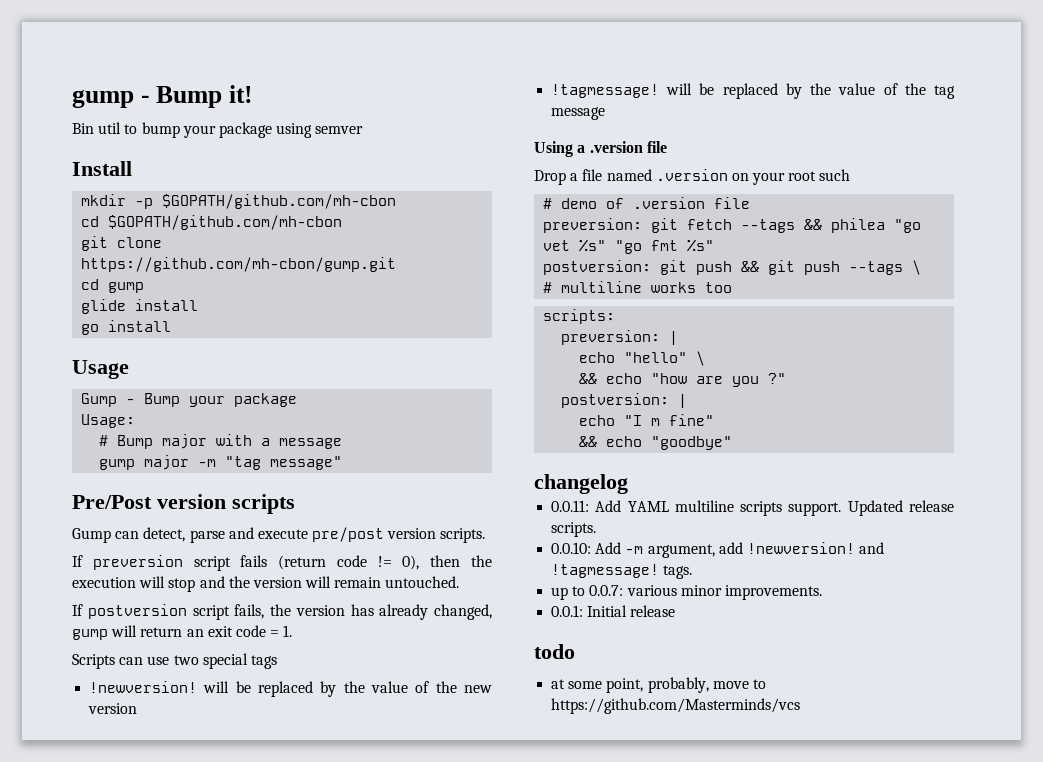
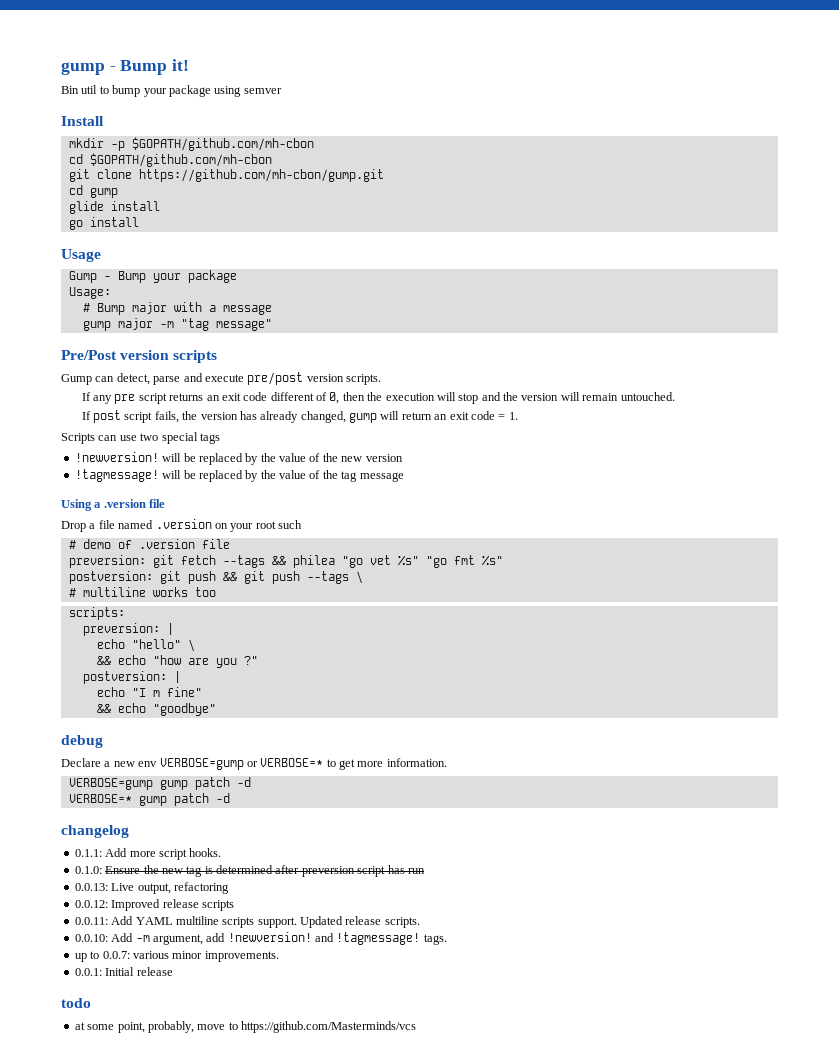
- If preversion script fails (return code != 0), then the execution will stop and the version will remain untouched.
+ If any pre script returns an exit code different of 0, then the execution will stop and the version will remain untouched.
- If postversion script fails, the version has already changed, gump will return an exit code = 1.
+ If post script fails, the version has already changed, gump will return an exit code = 1.
+ debug
+ Declare a new env VERBOSE=gump or VERBOSE=* to get more information.
+ VERBOSE=gump gump patch -d
+ VERBOSE=* gump patch -d
  changelog
+ 0.1.1: Add more script hooks.
+ 0.1.0: Ensure the new tag is determined after preversion script has run
+ 0.0.13: Live output, refactoring
+ 0.0.12: Improved release scripts

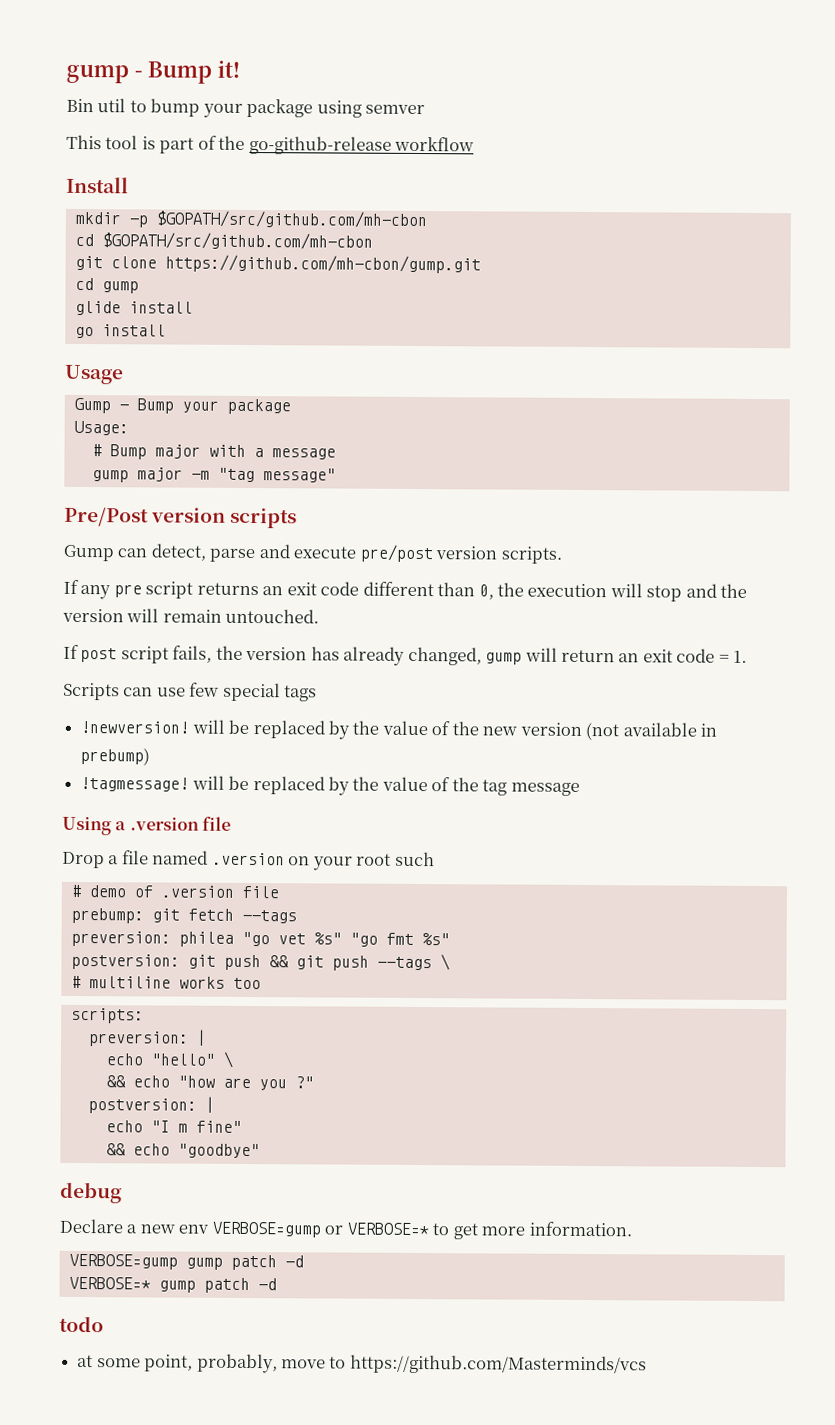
+ This tool is part of the go-github-release workflow
- mkdir -p $GOPATH/github.com/mh-cbon
- cd $GOPATH/github.com/mh-cbon
+ mkdir -p $GOPATH/src/github.com/mh-cbon
+ cd $GOPATH/src/github.com/mh-cbon
- If any pre script returns an exit code different of 0, then the execution will stop and the version will remain untouched.
+ If any pre script returns an exit code different than 0, the execution will stop and the version will remain untouched.
- Scripts can use two special tags
+ Scripts can use few special tags
- !newversion! will be replaced by the value of the new version
+ !newversion! will be replaced by the value of the new version (not available in prebump)
- preversion: git fetch --tags && philea "go vet %s" "go fmt %s"
+ prebump: git fetch --tags
+ preversion: philea "go vet %s" "go fmt %s"
- changelog
- 0.1.1: Add more script hooks.
- 0.1.0: Ensure the new tag is determined after preversion script has run
- 0.0.13: Live output, refactoring
- 0.0.12: Improved release scripts
- 0.0.11: Add YAML multiline scripts support. Updated release scripts.
- 0.0.10: Add -m argument, add !newversion! and !tagmessage! tags.
- up to 0.0.7: various minor improvements.
- 0.0.1: Initial release

